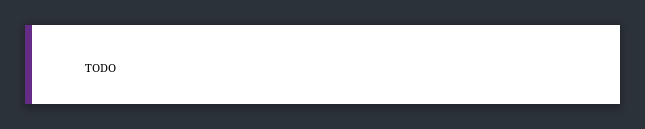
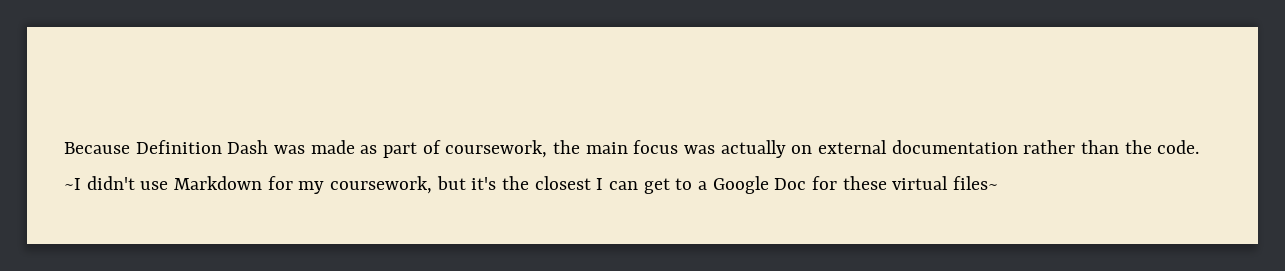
- TODO
+ Because Definition Dash was made as part of coursework, the main focus was actually on external documentation rather than the code. ~I didn't use Markdown for my coursework, but it's the closest I can get to a Google Doc for these virtual files~

